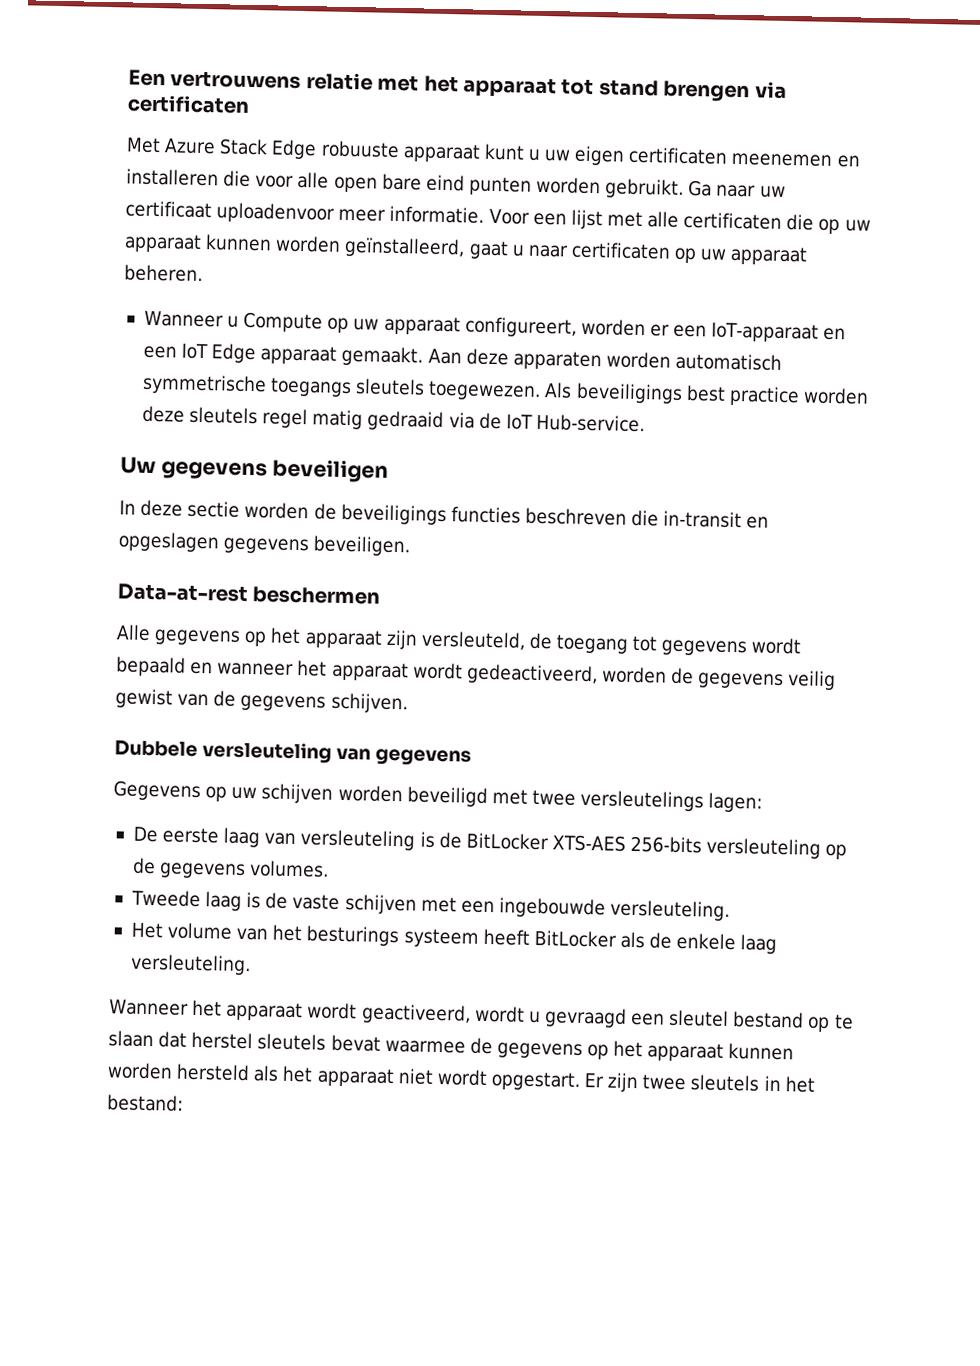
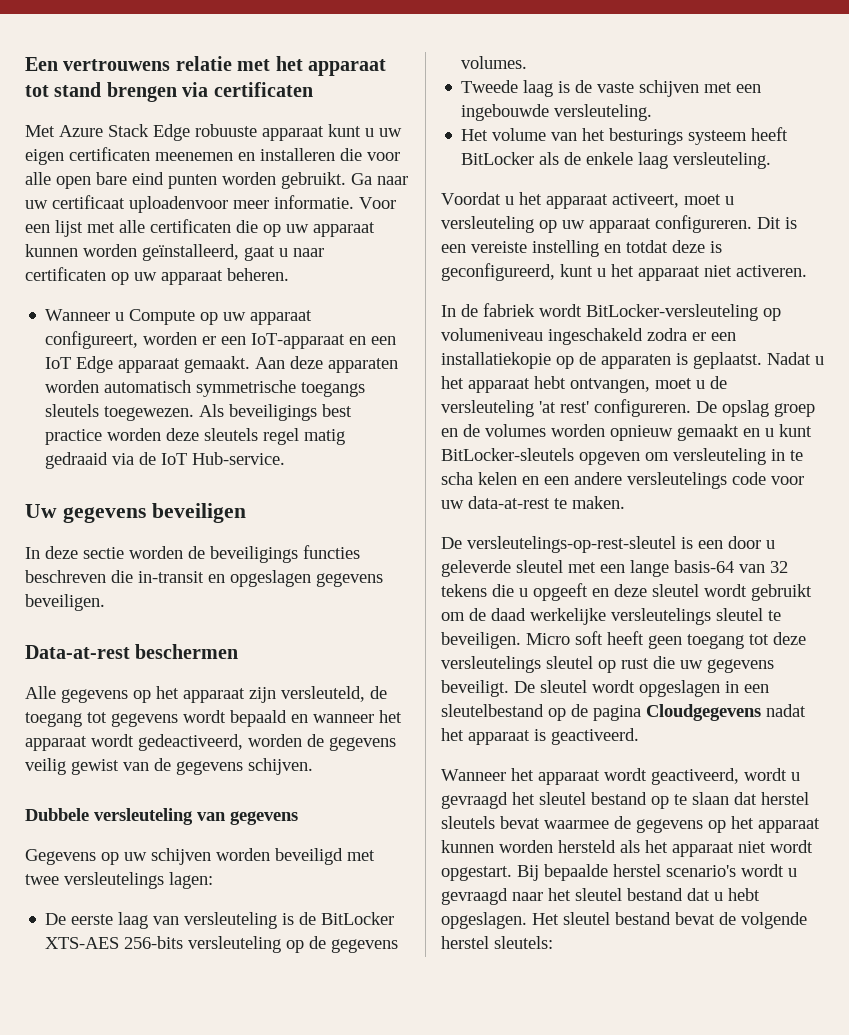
+ Voordat u het apparaat activeert, moet u versleuteling op uw apparaat configureren. Dit is een vereiste instelling en totdat deze is geconfigureerd, kunt u het apparaat niet activeren.
+ In de fabriek wordt BitLocker-versleuteling op volumeniveau ingeschakeld zodra er een installatiekopie op de apparaten is geplaatst. Nadat u het apparaat hebt ontvangen, moet u de versleuteling 'at rest' configureren. De opslag groep en de volumes worden opnieuw gemaakt en u kunt BitLocker-sleutels opgeven om versleuteling in te scha kelen en een andere versleutelings code voor uw data-at-rest te maken.
+ De versleutelings-op-rest-sleutel is een door u geleverde sleutel met een lange basis-64 van 32 tekens die u opgeeft en deze sleutel wordt gebruikt om de daad werkelijke versleutelings sleutel te beveiligen. Micro soft heeft geen toegang tot deze versleutelings sleutel op rust die uw gegevens beveiligt. De sleutel wordt opgeslagen in een sleutelbestand op de pagina Cloudgegevens nadat het apparaat is geactiveerd.
- Wanneer het apparaat wordt geactiveerd, wordt u gevraagd een sleutel bestand op te slaan dat herstel sleutels bevat waarmee de gegevens op het apparaat kunnen worden hersteld als het apparaat niet wordt opgestart.
+ Wanneer het apparaat wordt geactiveerd, wordt u gevraagd het sleutel bestand op te slaan dat herstel sleutels bevat waarmee de gegevens op het apparaat kunnen worden hersteld als het apparaat niet wordt opgestart.
- Er zijn twee sleutels in het bestand:
+ Bij bepaalde herstel scenario's wordt u gevraagd naar het sleutel bestand dat u hebt opgeslagen. Het sleutel bestand bevat de volgende herstel sleutels:

